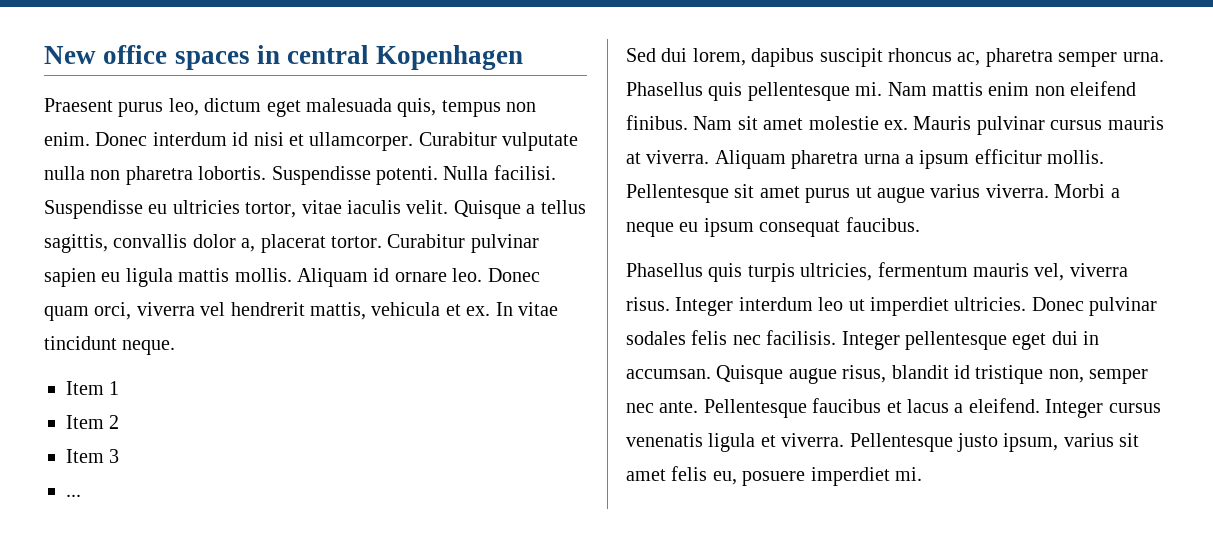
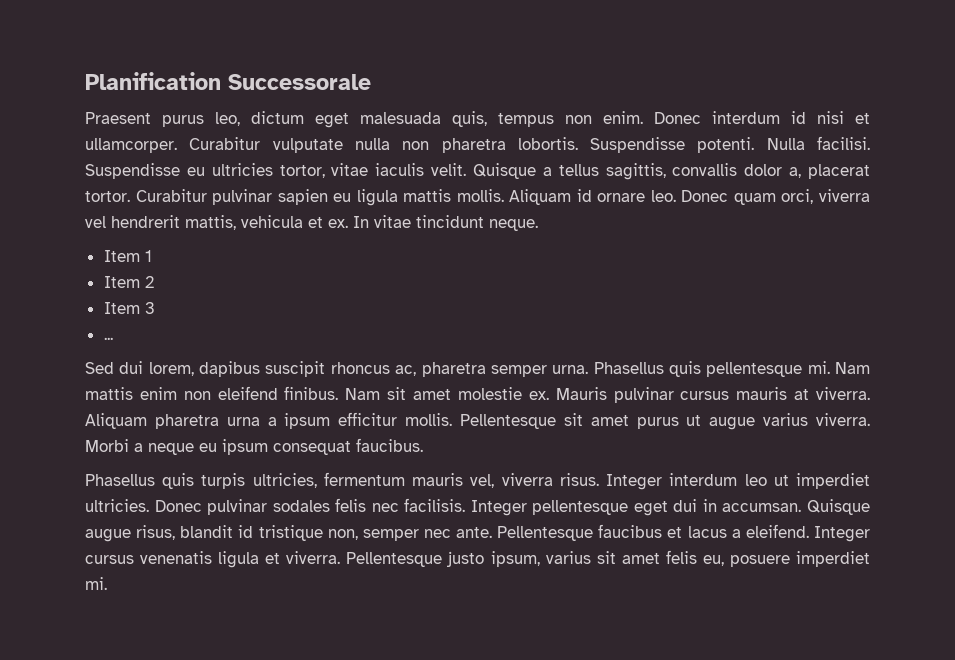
- New office spaces in central Kopenhagen
+ Planification Successorale

